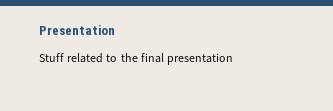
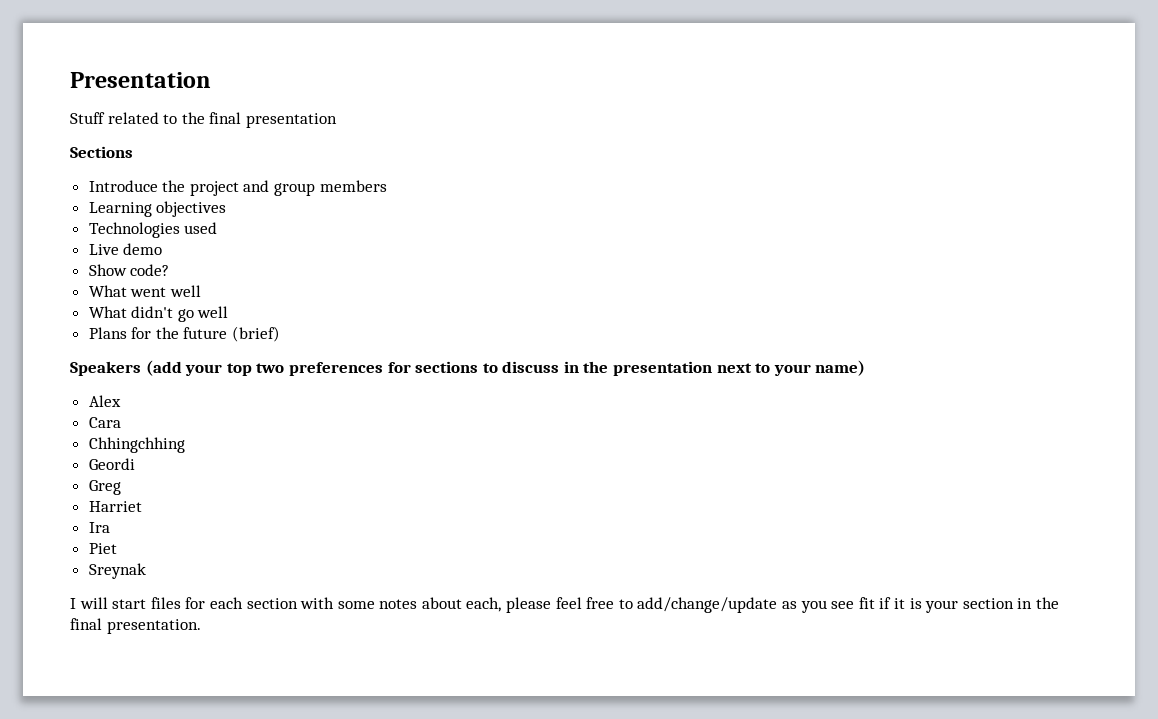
+ Sections
+ Introduce the project and group members
+ Learning objectives
+ Technologies used
+ Live demo
+ Show code?
+ What went well
+ What didn't go well
+ Plans for the future (brief)
+ Speakers (add your top two preferences for sections to discuss in the presentation next to your name)
+ Alex
+ Cara
+ Chhingchhing
+ Geordi
+ Greg
+ Harriet
+ Ira
+ Piet
+ Sreynak
+ I will start files for each section with some notes about each, please feel free to add/change/update as you see fit if it is your section in the final presentation.

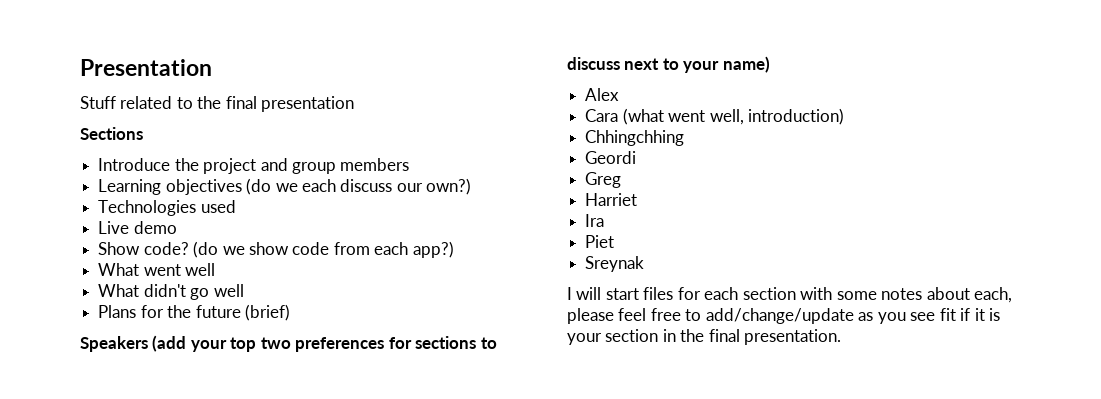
- Learning objectives
+ Learning objectives (do we each discuss our own?)
+ (do we show code from each app?)
- Speakers (add your top two preferences for sections to discuss in the presentation next to your name)
+ Speakers (add your top two preferences for sections to discuss next to your name)
- Cara
+ Cara (what went well, introduction)

